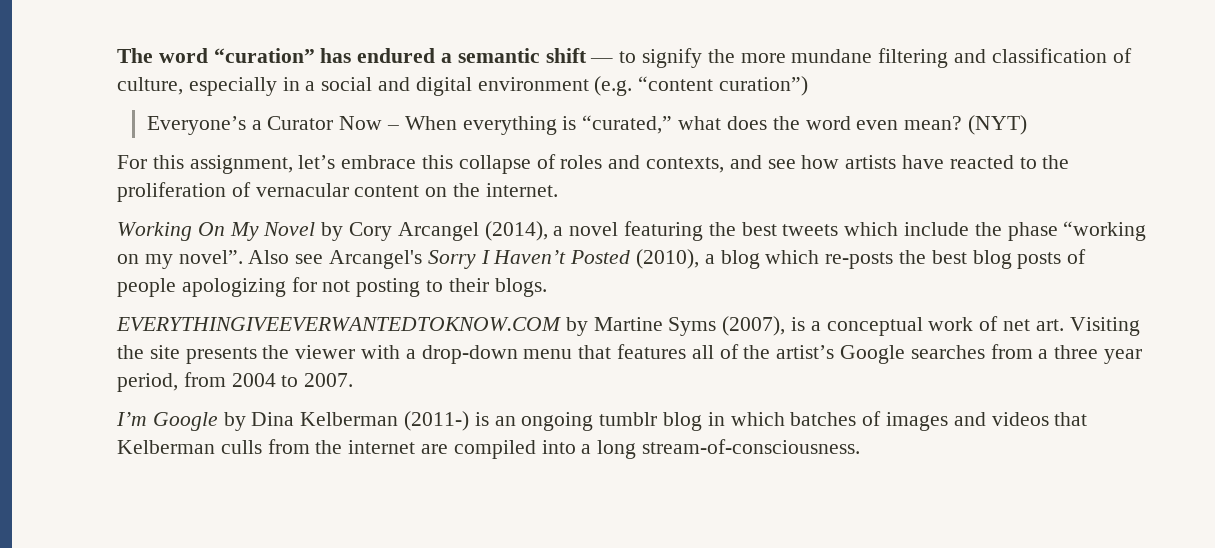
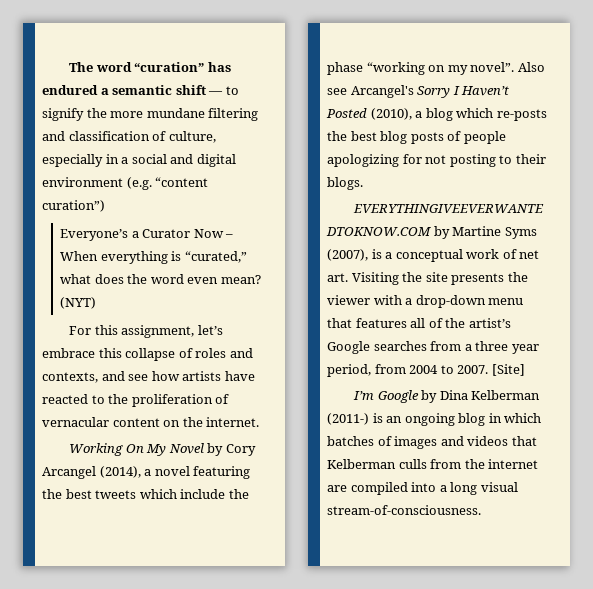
+ [Site]
- I’m Google by Dina Kelberman (2011-) is an ongoing tumblr blog in which batches of images and videos that Kelberman culls from the internet are compiled into a long stream-of-consciousness.
+ I’m Google by Dina Kelberman (2011-) is an ongoing blog in which batches of images and videos that Kelberman culls from the internet are compiled into a long visual stream-of-consciousness.

